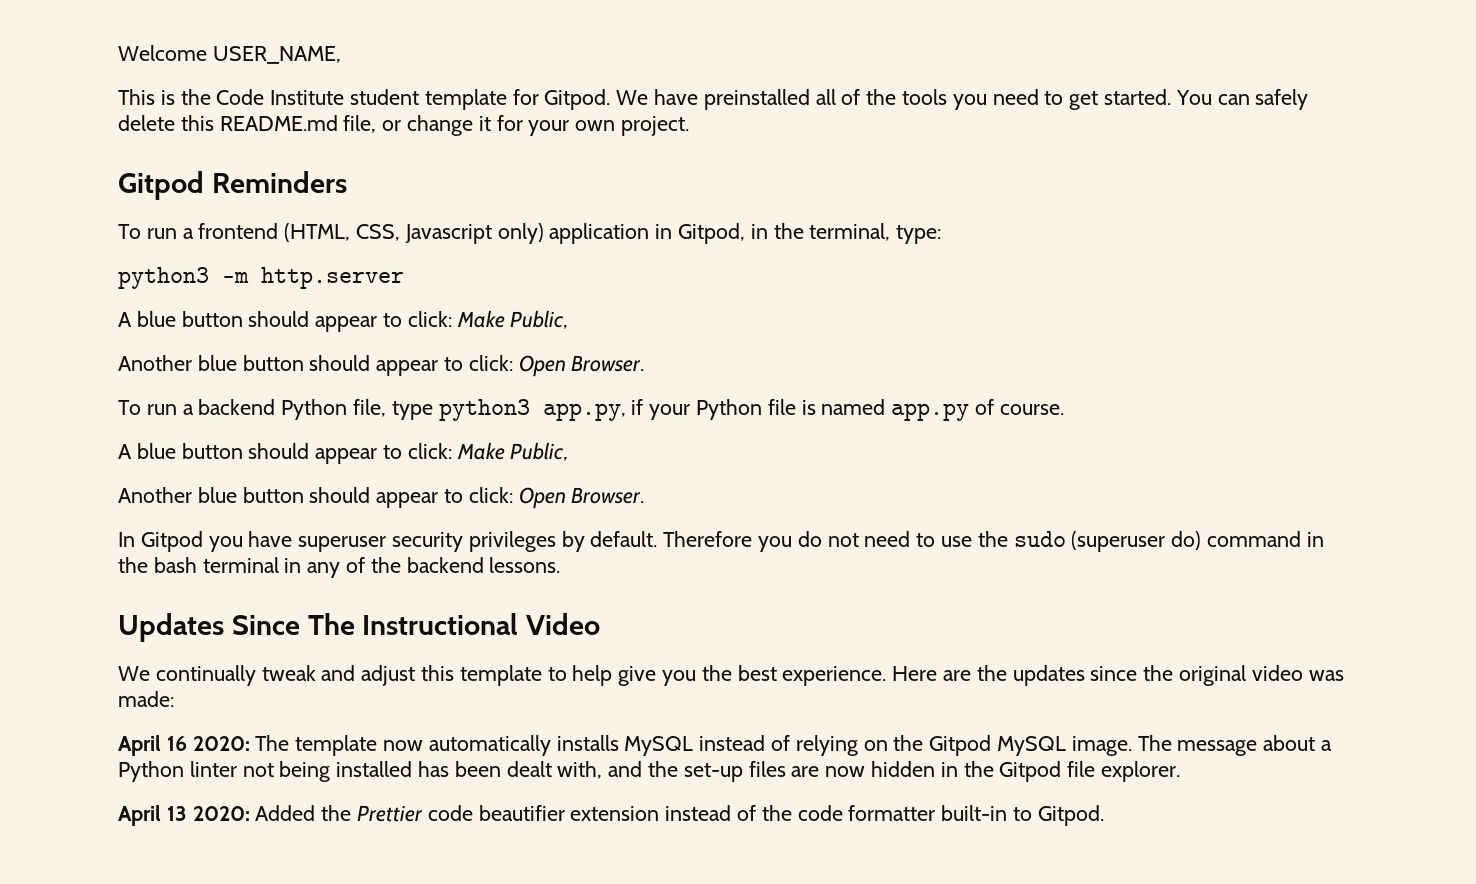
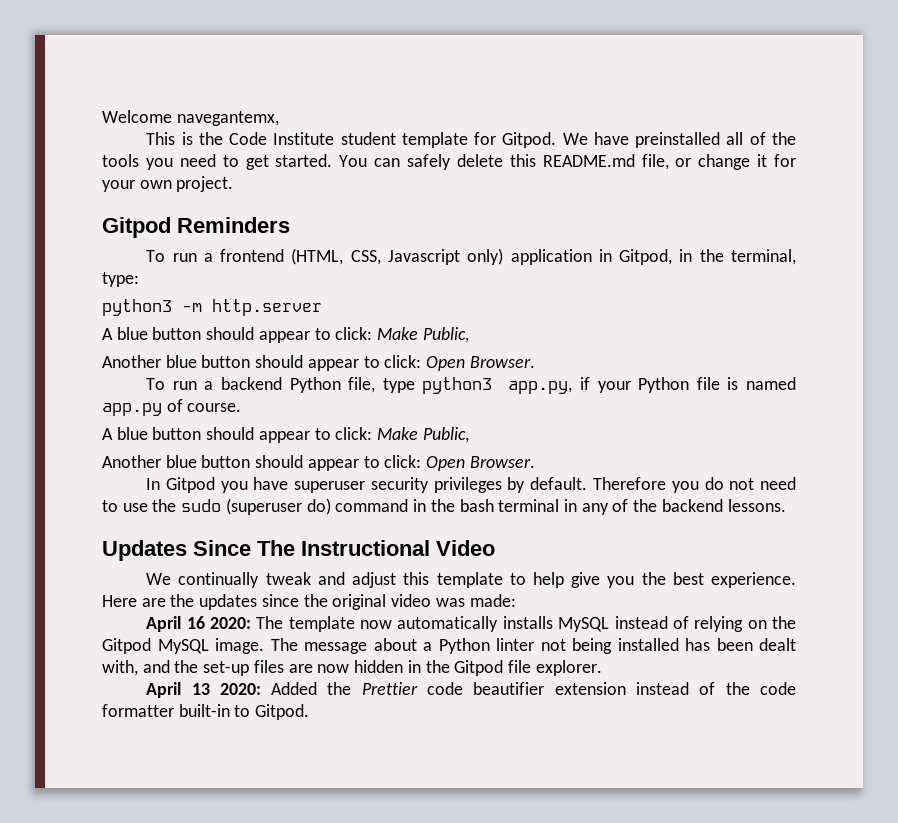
- Welcome USER_NAME,
+ Welcome navegantemx,

